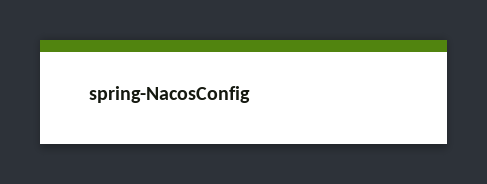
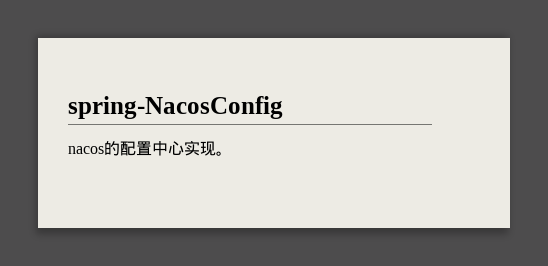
+ nacos的配置中心实现。

